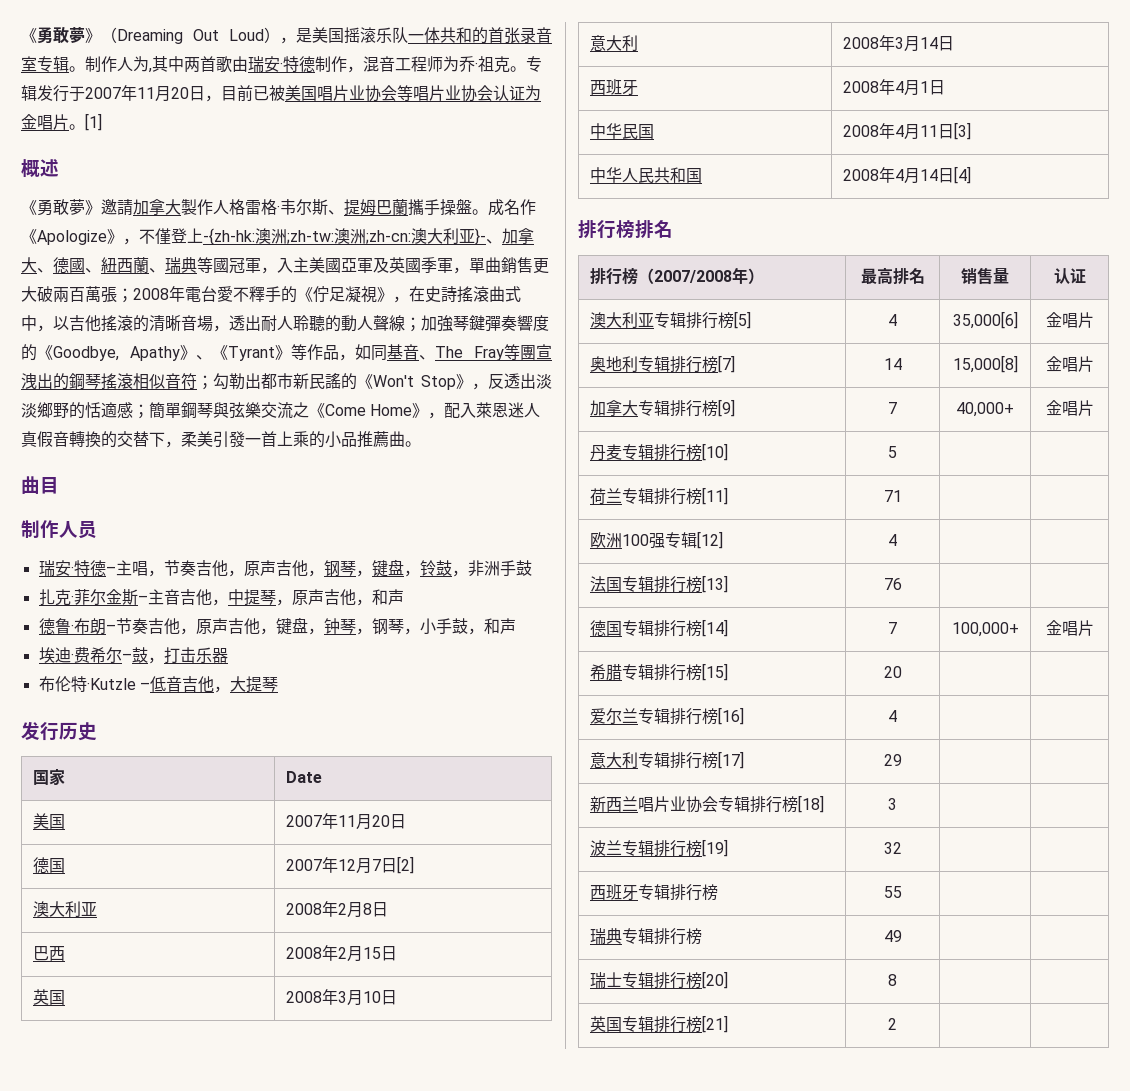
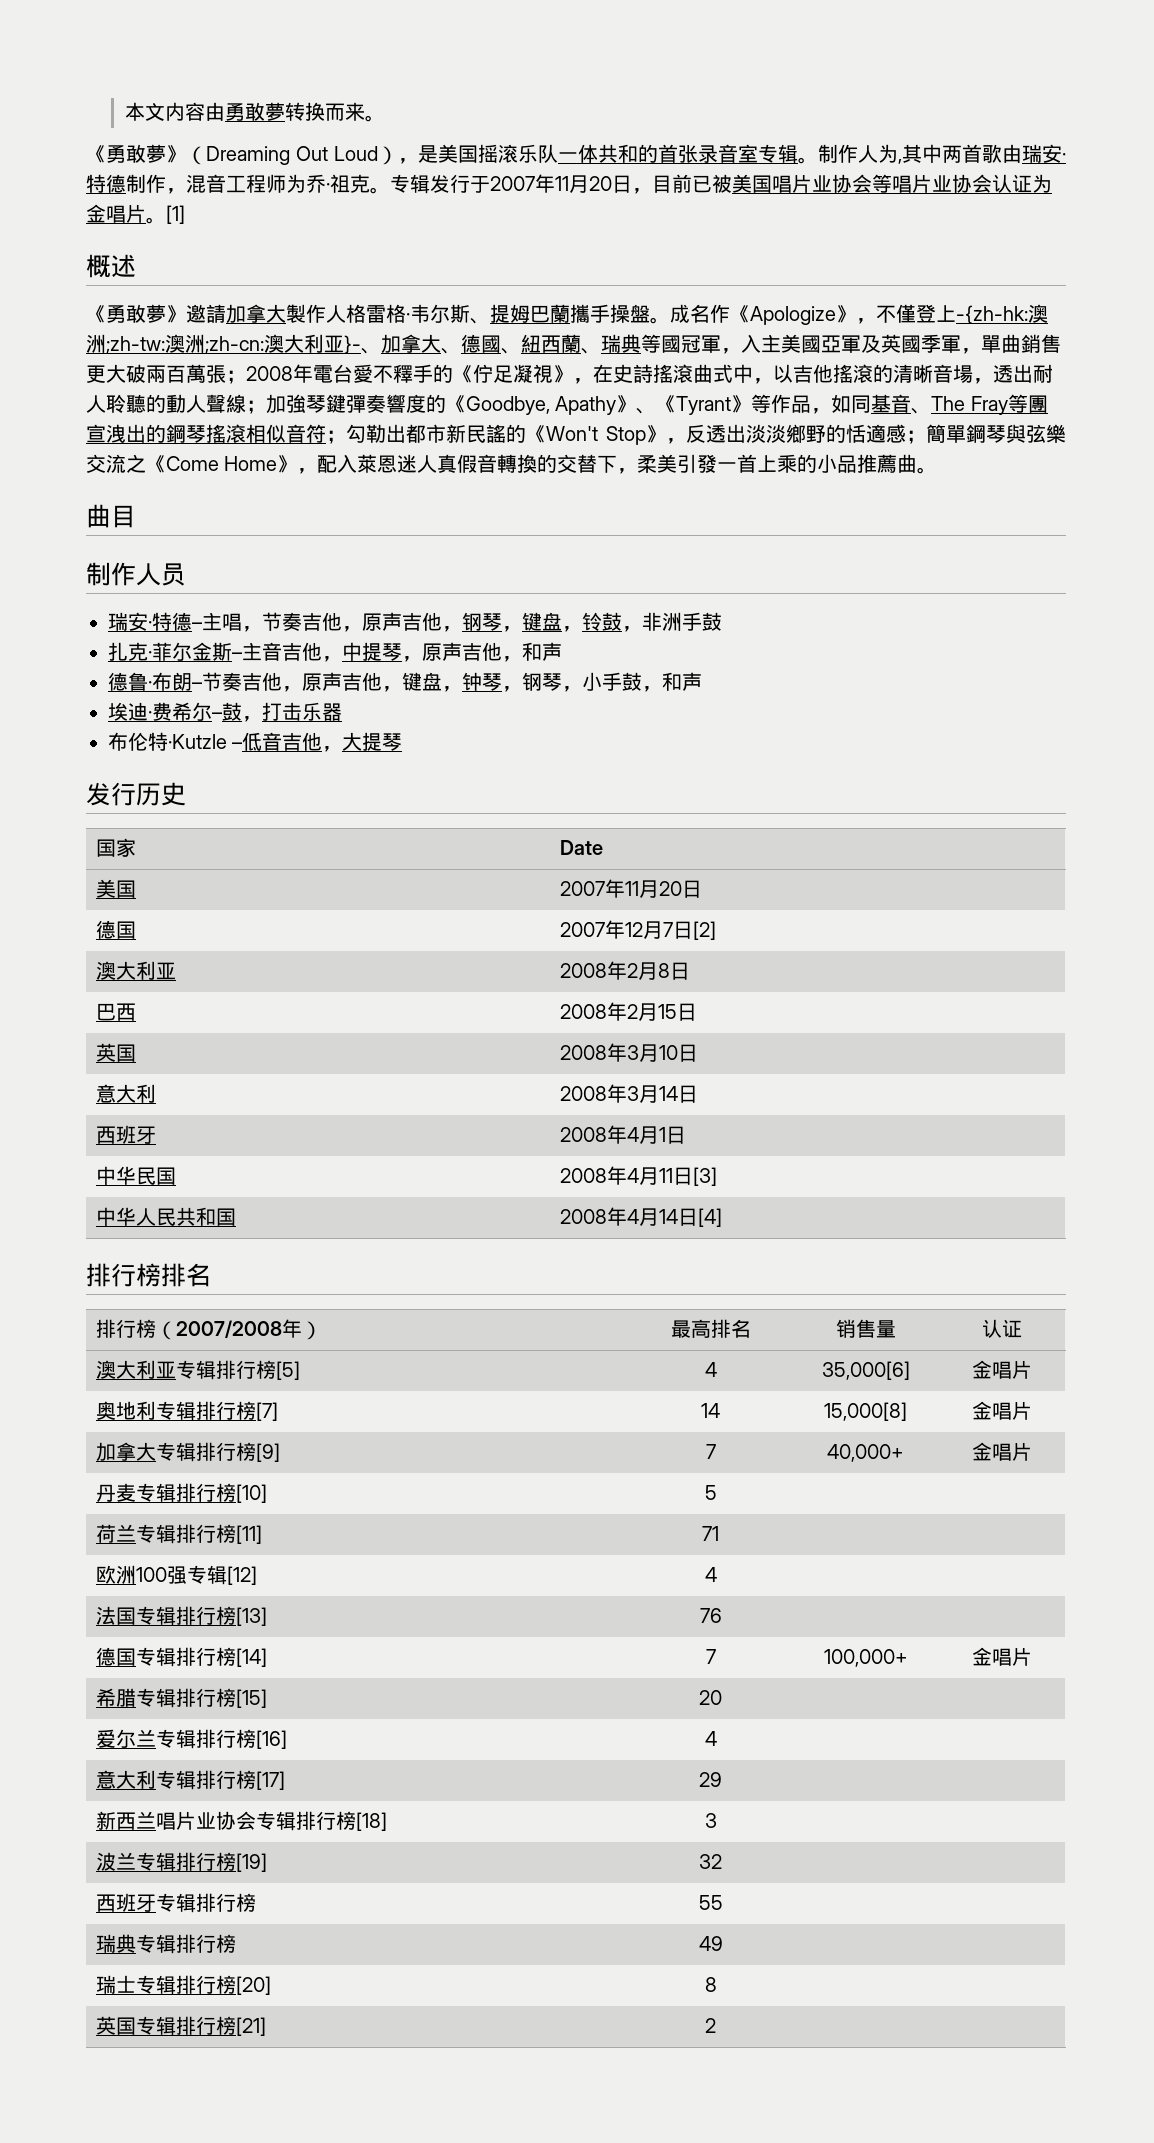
+ 本文内容由勇敢夢转换而来。

